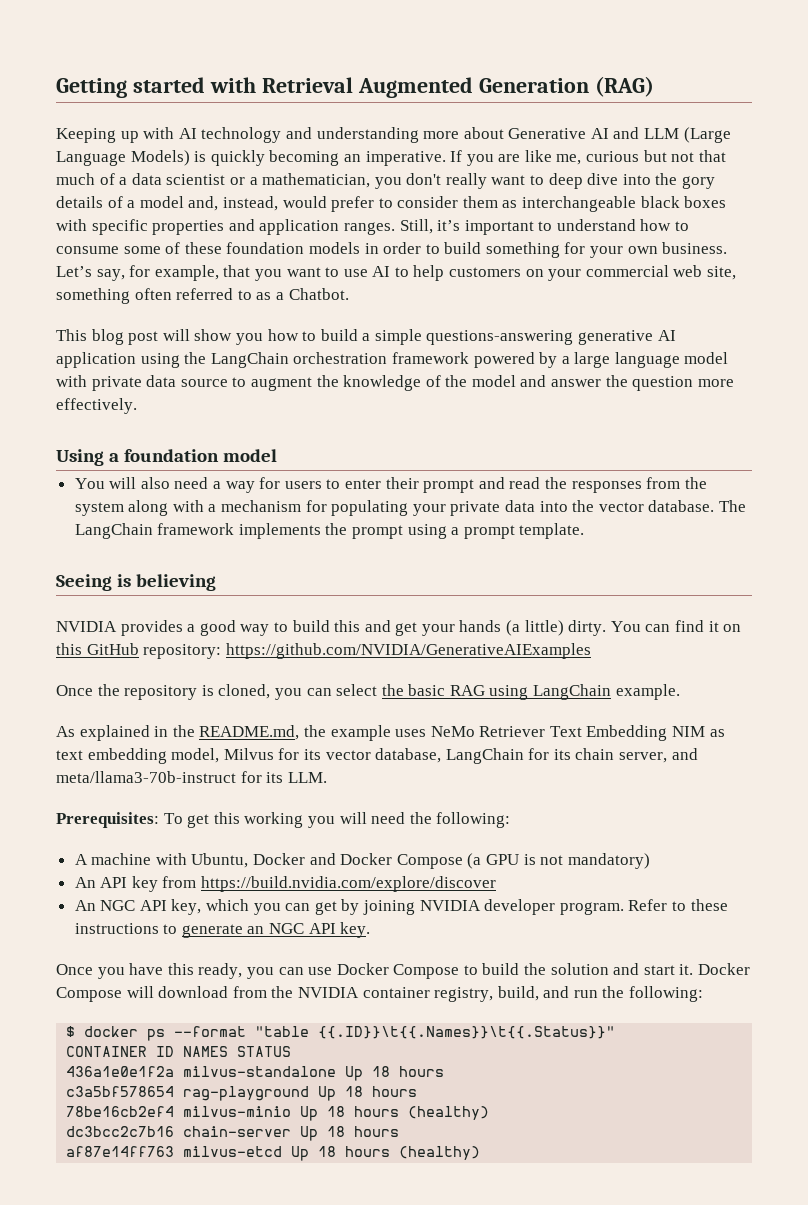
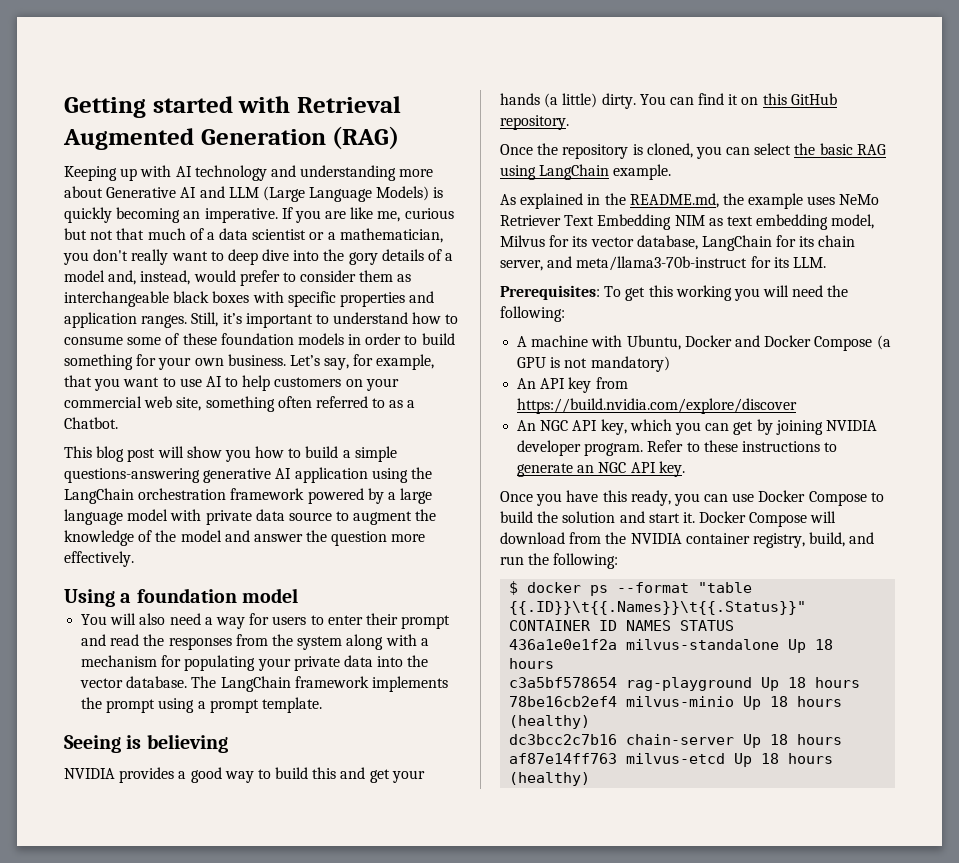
- You can find it on this GitHub repository: https://github.com/NVIDIA/GenerativeAIExamples
+ You can find it on this GitHub repository.

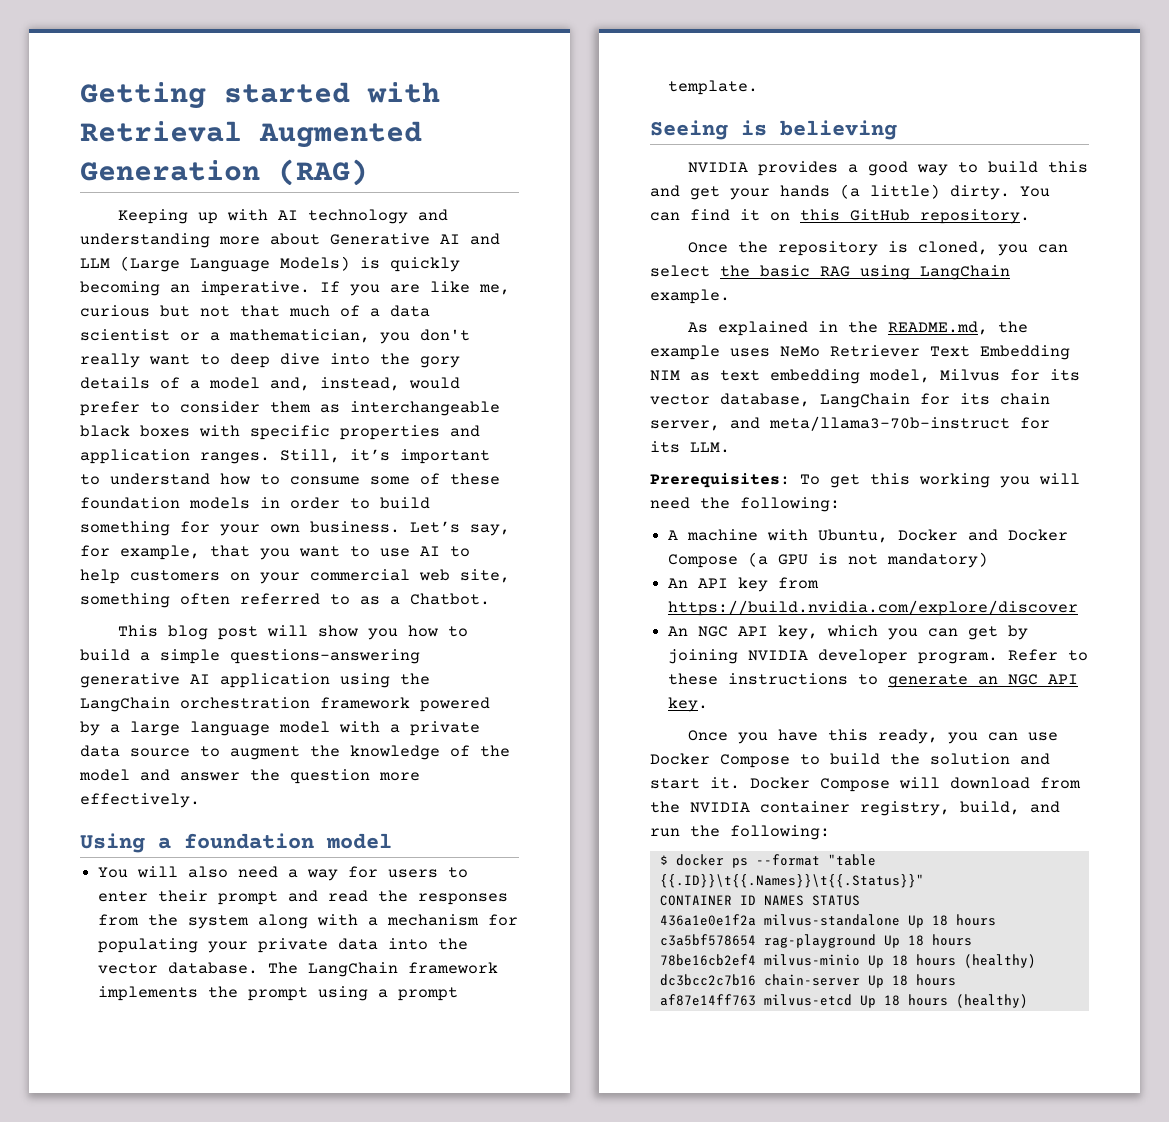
- This blog post will show you how to build a simple questions-answering generative AI application using the LangChain orchestration framework powered by a large language model with private data source to augment the knowledge of the model and answer the question more effectively.
+ This blog post will show you how to build a simple questions-answering generative AI application using the LangChain orchestration framework powered by a large language model with a private data source to augment the knowledge of the model and answer the question more effectively.

